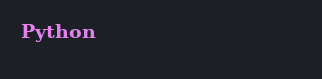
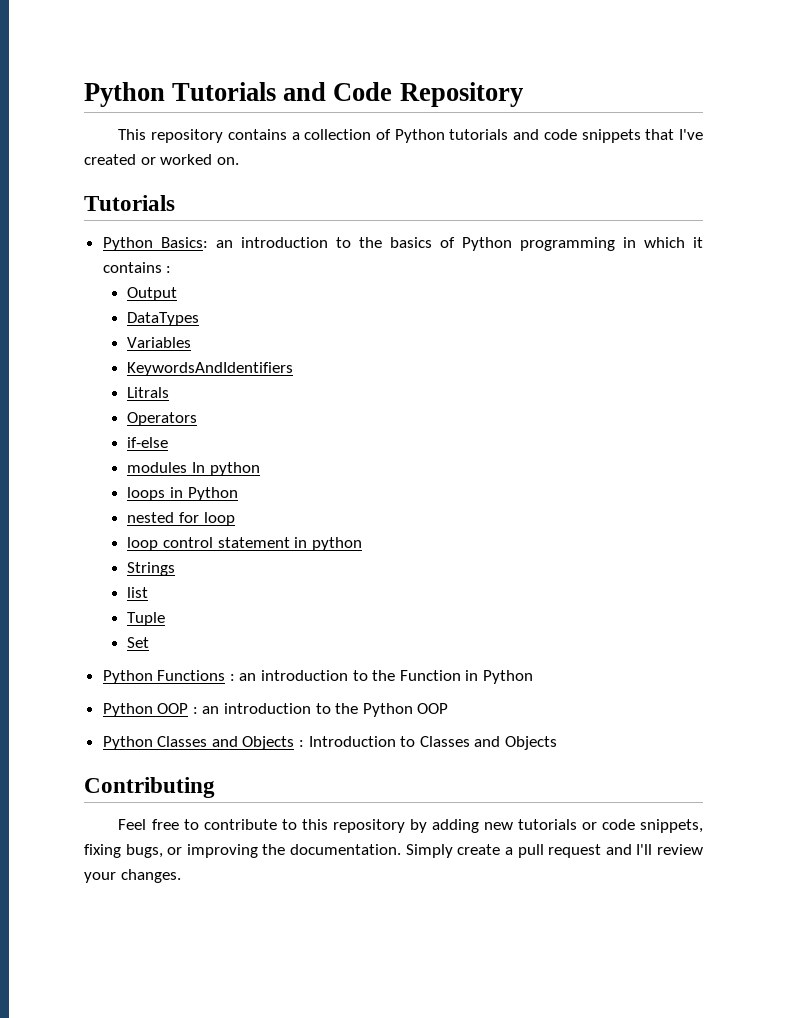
- Python
+ Python Tutorials and Code Repository
+ This repository contains a collection of Python tutorials and code snippets that I've created or worked on.
+ Tutorials
+ Python Basics: an introduction to the basics of Python programming in which it contains :
+ Output
+ DataTypes
+ Variables
+ KeywordsAndIdentifiers
+ Litrals
+ Operators
+ if-else
+ modules In python
+ loops in Python
+ nested for loop
+ loop control statement in python
+ Strings
+ list
+ Tuple
+ Set
+ Python Functions : an introduction to the Function in Python
+ Python OOP : an introduction to the Python OOP
+ Python Classes and Objects : Introduction to Classes and Objects
+ Contributing
+ Feel free to contribute to this repository by adding new tutorials or code snippets, fixing bugs, or improving the documentation. Simply create a pull request and I'll review your changes.

